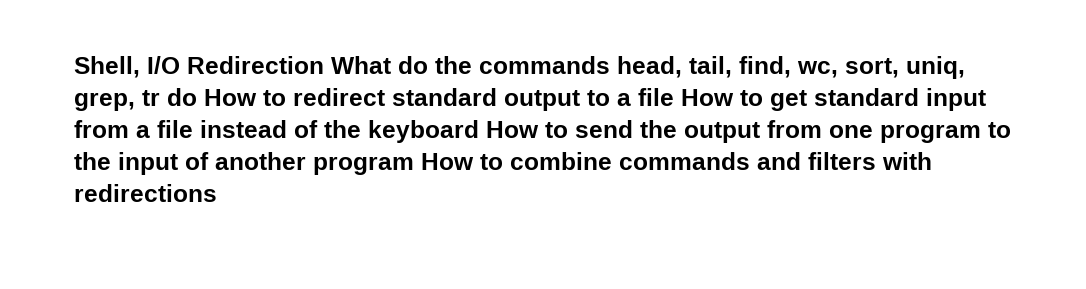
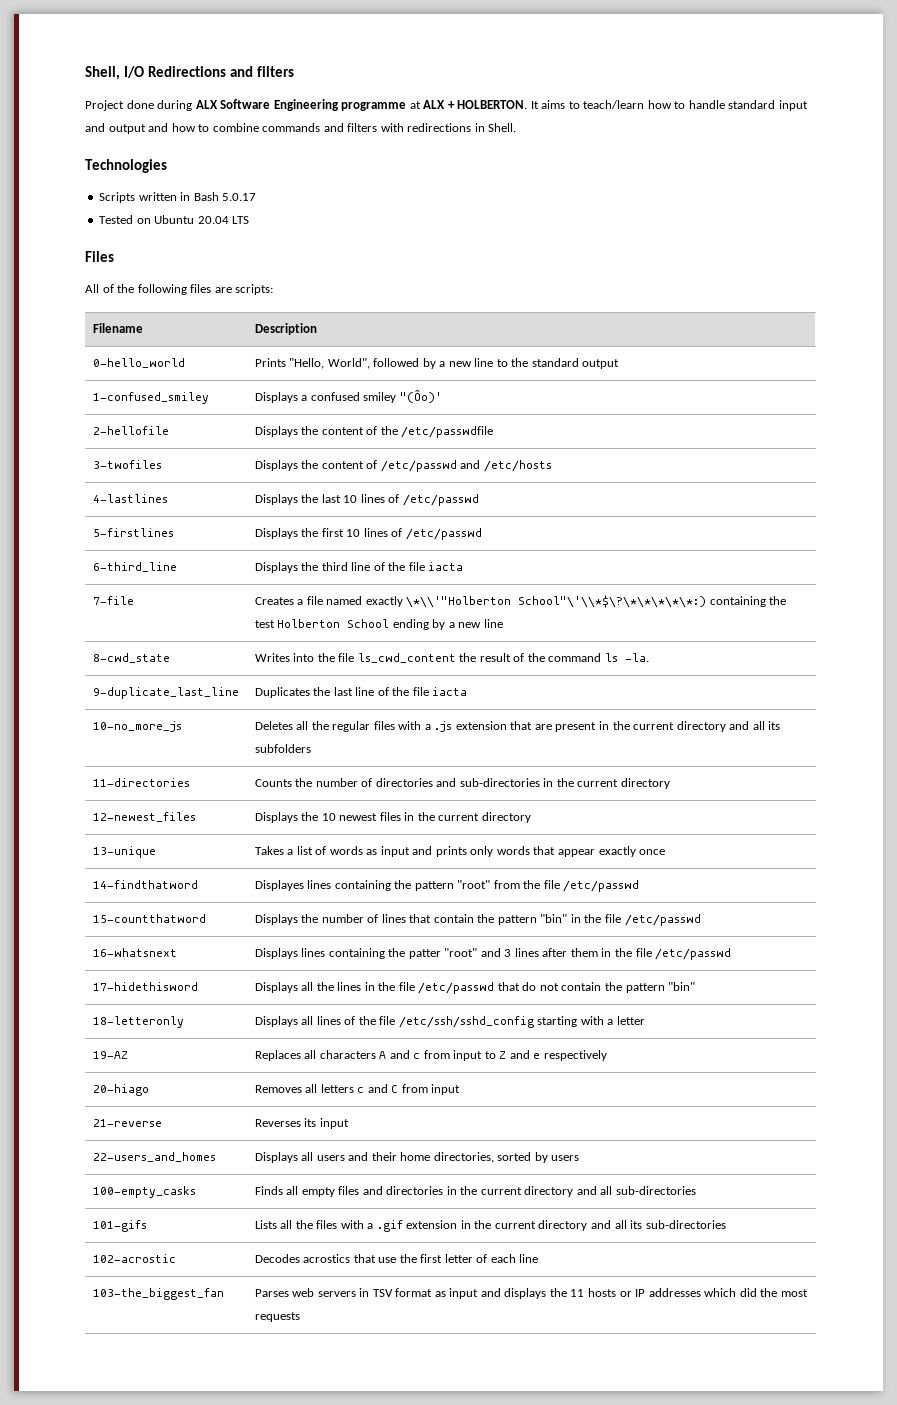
- Shell, I/O Redirection What do the commands head, tail, find, wc, sort, uniq, grep, tr do How to redirect standard output to a file How to get standard input from a file instead of the keyboard How to send the output from one program to the input of another program How to combine commands and filters with redirections
+ Shell, I/O Redirections and filters
+ Project done during ALX Software Engineering programme at ALX + HOLBERTON. It aims to teach/learn how to handle standard input and output and how to combine commands and filters with redirections in Shell.
+ Technologies
+ Scripts written in Bash 5.0.17
+ Tested on Ubuntu 20.04 LTS
+ Files
+ All of the following files are scripts:
+ Filename | Description
+ 0-hello_world | Prints "Hello, World", followed by a new line to the standard output
+ 1-confused_smiley | Displays a confused smiley "(Ôo)'
+ 2-hellofile | Displays the content of the /etc/passwdfile
+ 3-twofiles | Displays the content of /etc/passwd and /etc/hosts
+ 4-lastlines | Displays the last 10 lines of /etc/passwd
+ 5-firstlines | Displays the first 10 lines of /etc/passwd
+ 6-third_line | Displays the third line of the file iacta
+ 7-file | Creates a file named exactly \*\\'"Holberton School"\'\\*$\?\*\*\*\*\*:) containing the test Holberton School ending by a new line
+ 8-cwd_state | Writes into the file ls_cwd_content the result of the command ls -la.
+ 9-duplicate_last_line | Duplicates the last line of the file iacta
+ 10-no_more_js | Deletes all the regular files with a .js extension that are present in the current directory and all its subfolders
+ 11-directories | Counts the number of directories and sub-directories in the current directory
+ 12-newest_files | Displays the 10 newest files in the current directory
+ 13-unique | Takes a list of words as input and prints only words that appear exactly once
+ 14-findthatword | Displayes lines containing the pattern "root" from the file /etc/passwd
+ 15-countthatword | Displays the number of lines that contain the pattern "bin" in the file /etc/passwd
+ 16-whatsnext | Displays lines containing the patter "root" and 3 lines after them in the file /etc/passwd
+ 17-hidethisword | Displays all the lines in the file /etc/passwd that do not contain the pattern "bin"
+ 18-letteronly | Displays all lines of the file /etc/ssh/sshd_config starting with a letter
+ 19-AZ | Replaces all characters A and c from input to Z and e respectively
+ 20-hiago | Removes all letters c and C from input
+ 21-reverse | Reverses its input
+ 22-users_and_homes | Displays all users and their home directories, sorted by users
+ 100-empty_casks | Finds all empty files and directories in the current directory and all sub-directories
+ 101-gifs | Lists all the files with a .gif extension in the current directory and all its sub-directories
+ 102-acrostic | Decodes acrostics that use the first letter of each line
+ 103-the_biggest_fan | Parses web servers in TSV format as input and displays the 11 hosts or IP addresses which did the most requests

